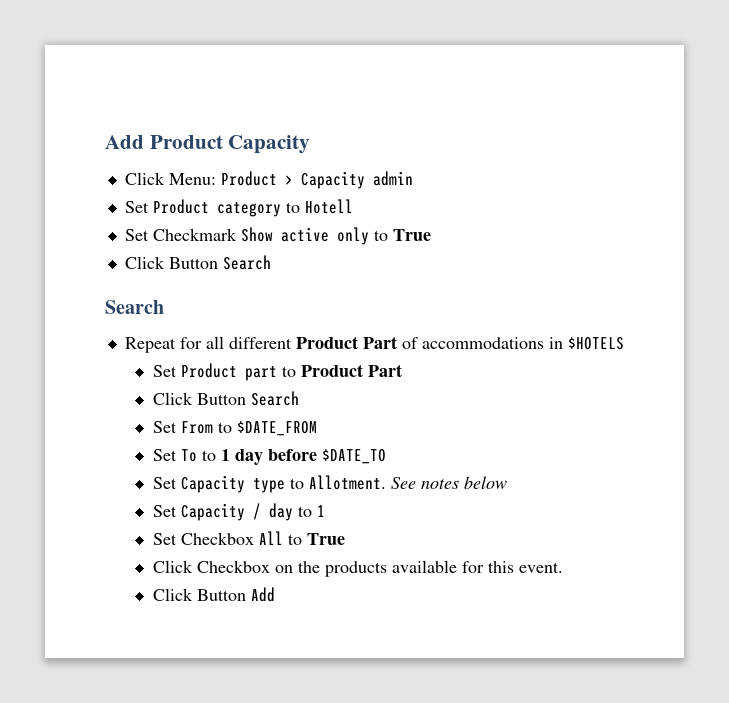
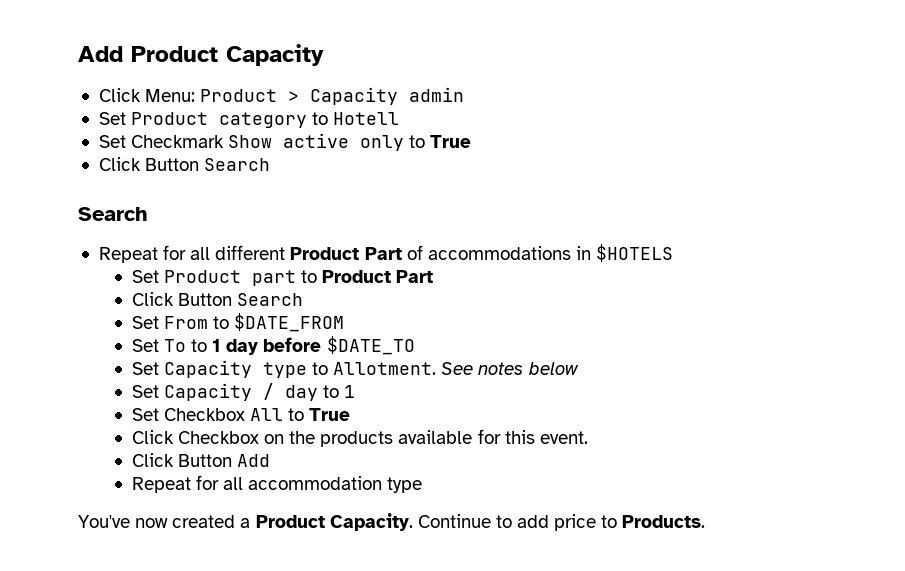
+ Repeat for all accommodation type
+ You've now created a Product Capacity. Continue to add price to Products.

